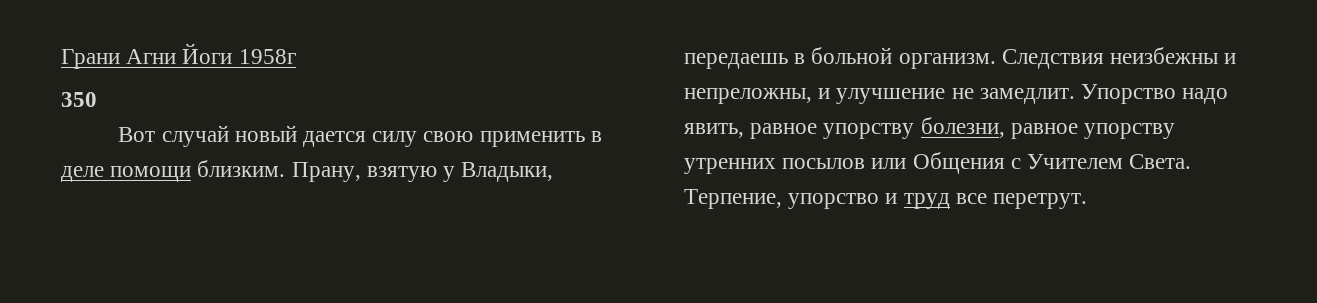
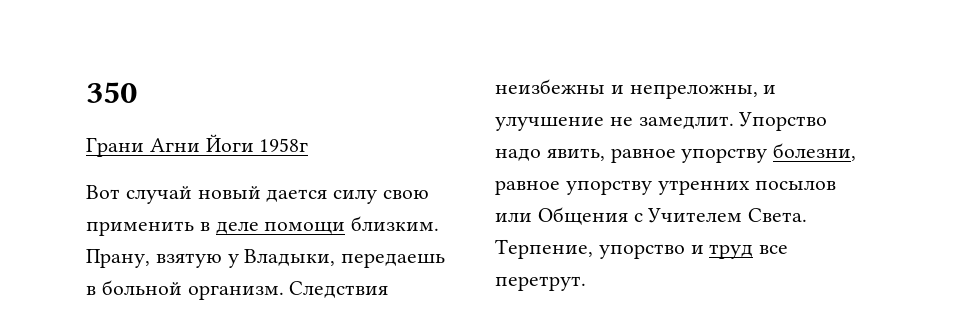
+ 350
- 350

